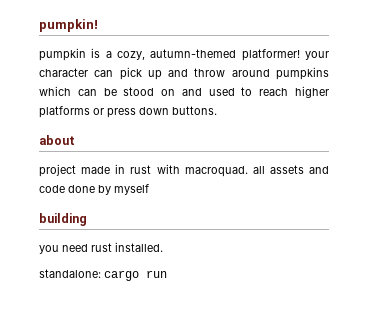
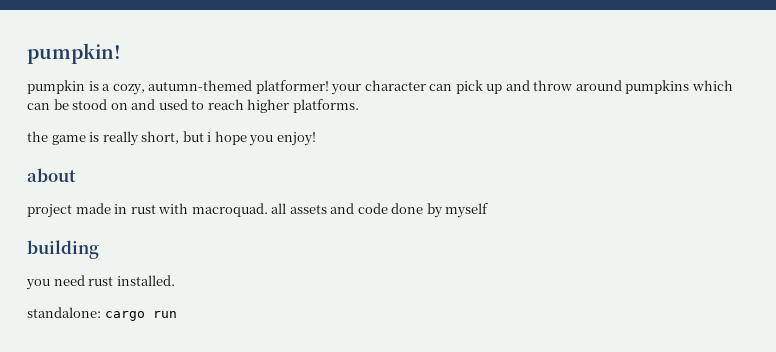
- pumpkin is a cozy, autumn-themed platformer! your character can pick up and throw around pumpkins which can be stood on and used to reach higher platforms or press down buttons.
+ pumpkin is a cozy, autumn-themed platformer! your character can pick up and throw around pumpkins which can be stood on and used to reach higher platforms.
+ the game is really short, but i hope you enjoy!

